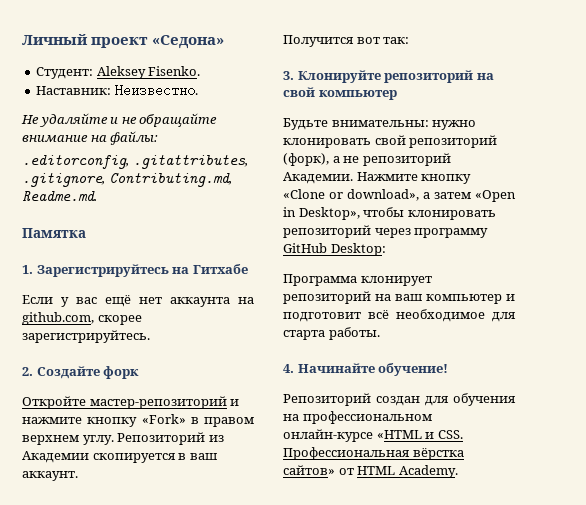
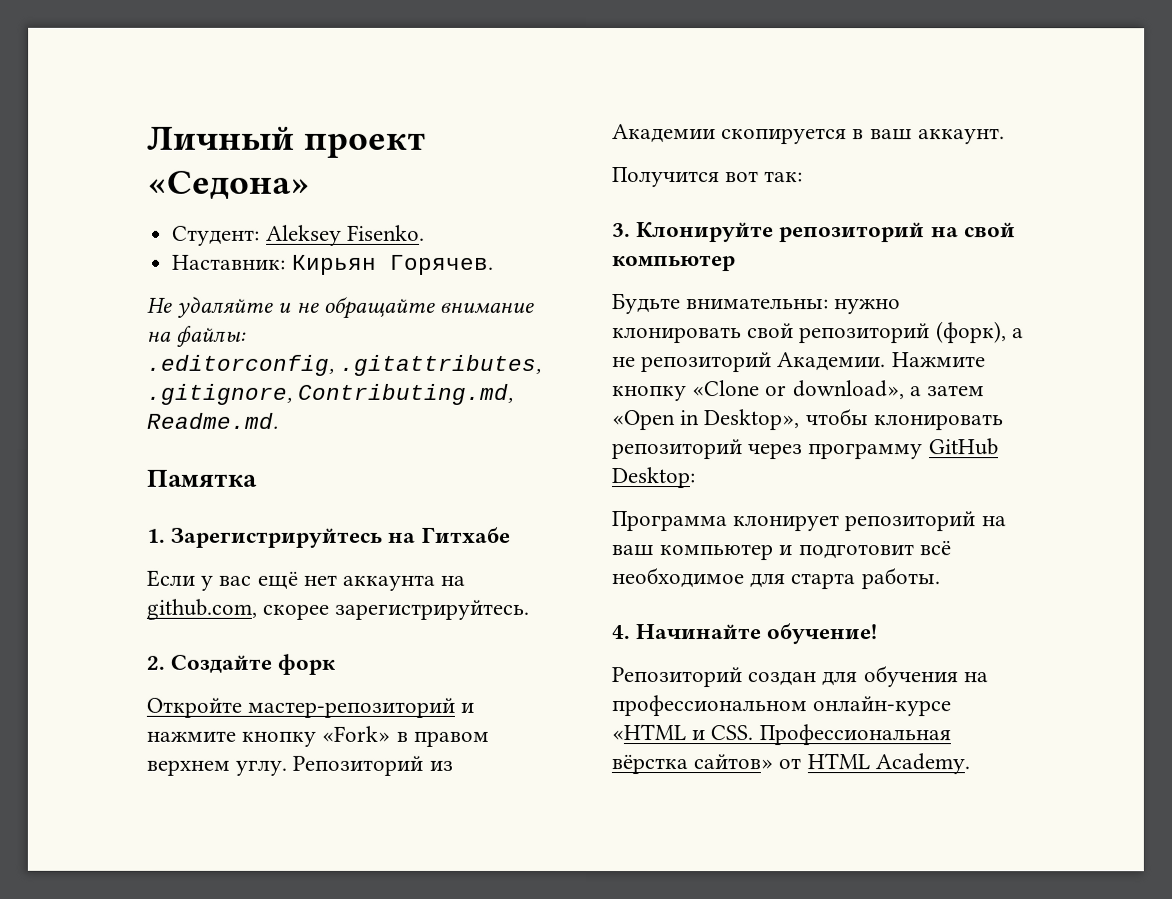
- Наставник: Неизвестно.
+ Наставник: Кирьян Горячев.

